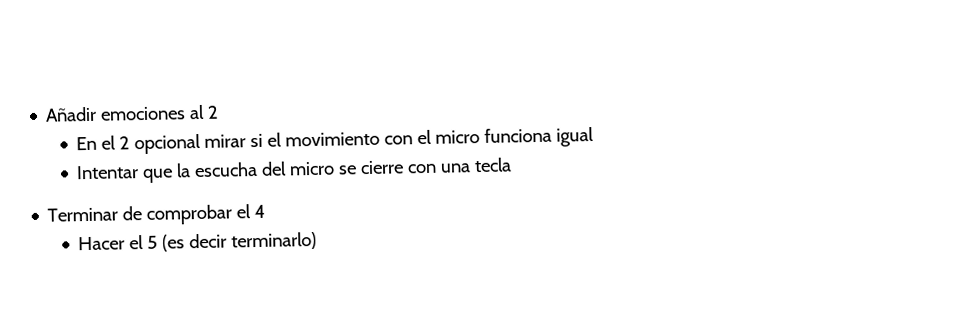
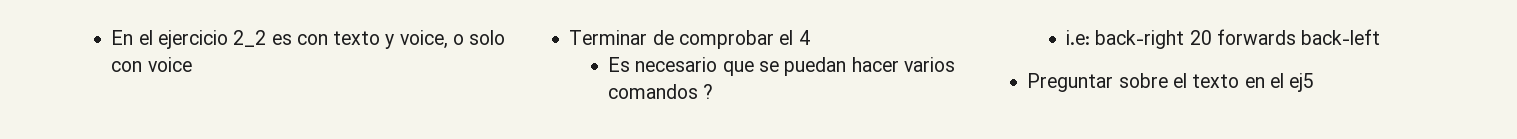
- Añadir emociones al 2
- En el 2 opcional mirar si el movimiento con el micro funciona igual
- Intentar que la escucha del micro se cierre con una tecla
+ En el ejercicio 2_2 es con texto y voice, o solo con voice
- Hacer el 5 (es decir terminarlo)
+ Es necesario que se puedan hacer varios comandos ?
+ i.e: back-right 20 forwards back-left
+ Preguntar sobre el texto en el ej5

